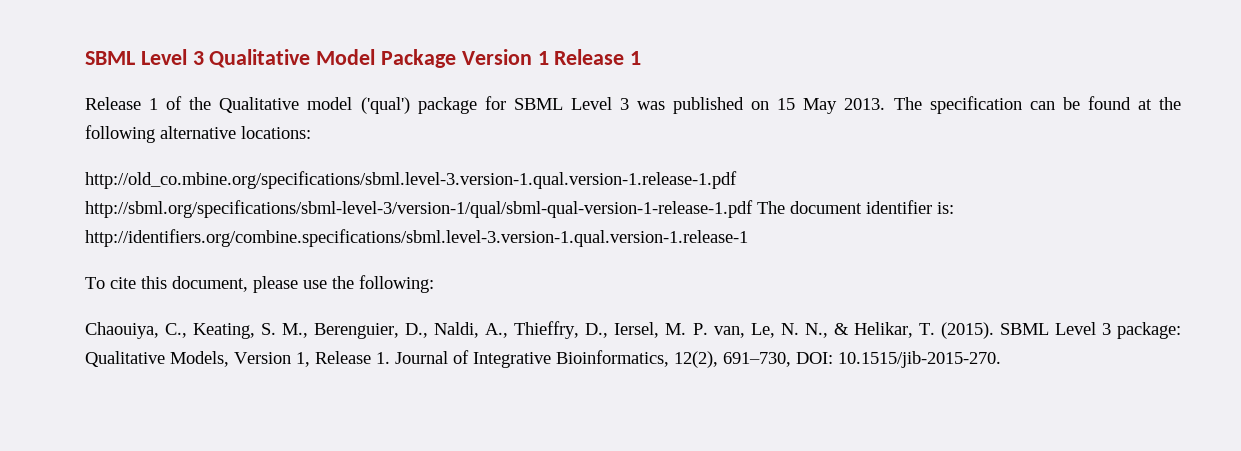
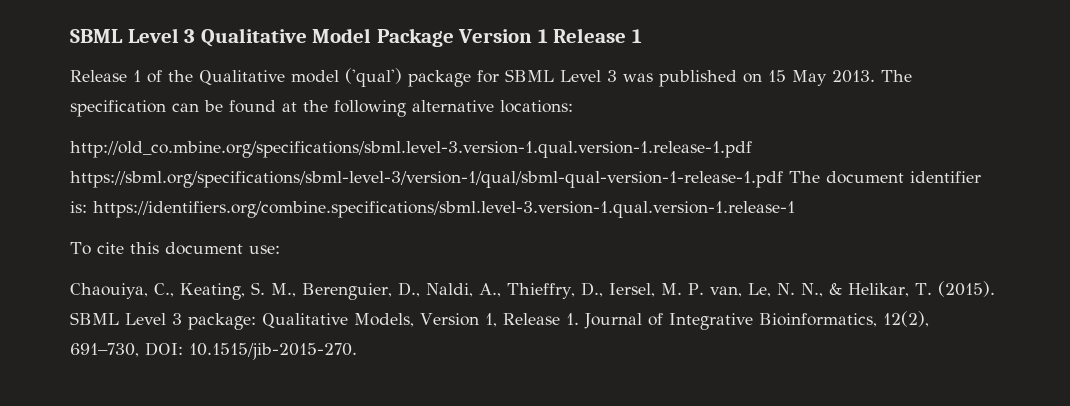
- http://old_co.mbine.org/specifications/sbml.level-3.version-1.qual.version-1.release-1.pdf http://sbml.org/specifications/sbml-level-3/version-1/qual/sbml-qual-version-1-release-1.pdf The document identifier is: http://identifiers.org/combine.specifications/sbml.level-3.version-1.qual.version-1.release-1
+ http://old_co.mbine.org/specifications/sbml.level-3.version-1.qual.version-1.release-1.pdf https://sbml.org/specifications/sbml-level-3/version-1/qual/sbml-qual-version-1-release-1.pdf The document identifier is: https://identifiers.org/combine.specifications/sbml.level-3.version-1.qual.version-1.release-1
- To cite this document, please use the following:
+ To cite this document use:

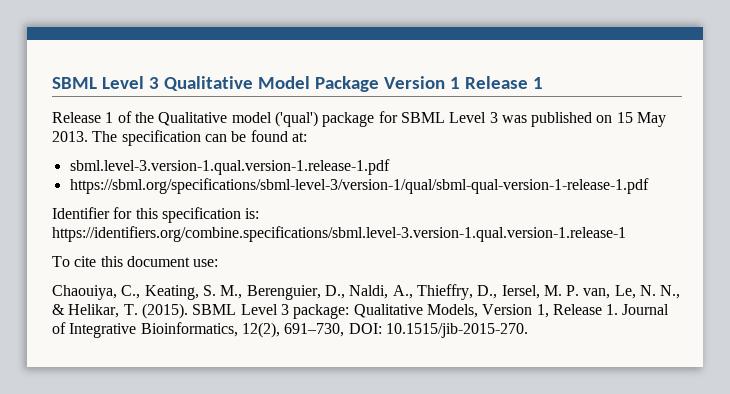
- The specification can be found at the following alternative locations:
- http://old_co.mbine.org/specifications/sbml.level-3.version-1.qual.version-1.release-1.pdf https://sbml.org/specifications/sbml-level-3/version-1/qual/sbml-qual-version-1-release-1.pdf The document identifier is: https://identifiers.org/combine.specifications/sbml.level-3.version-1.qual.version-1.release-1
+ The specification can be found at:
+ sbml.level-3.version-1.qual.version-1.release-1.pdf
+ https://sbml.org/specifications/sbml-level-3/version-1/qual/sbml-qual-version-1-release-1.pdf
+ Identifier for this specification is: https://identifiers.org/combine.specifications/sbml.level-3.version-1.qual.version-1.release-1

